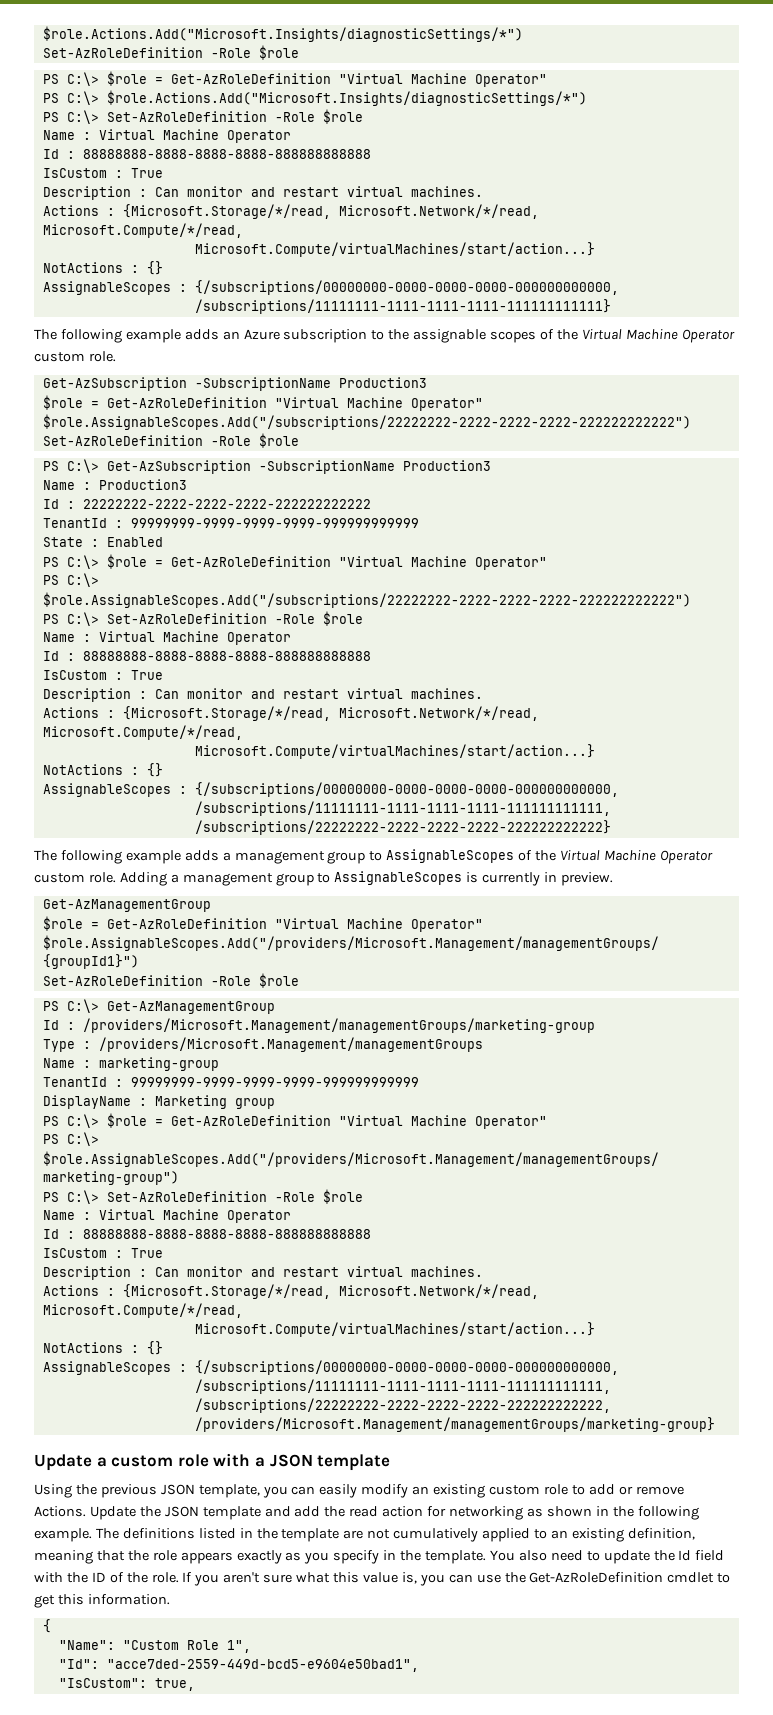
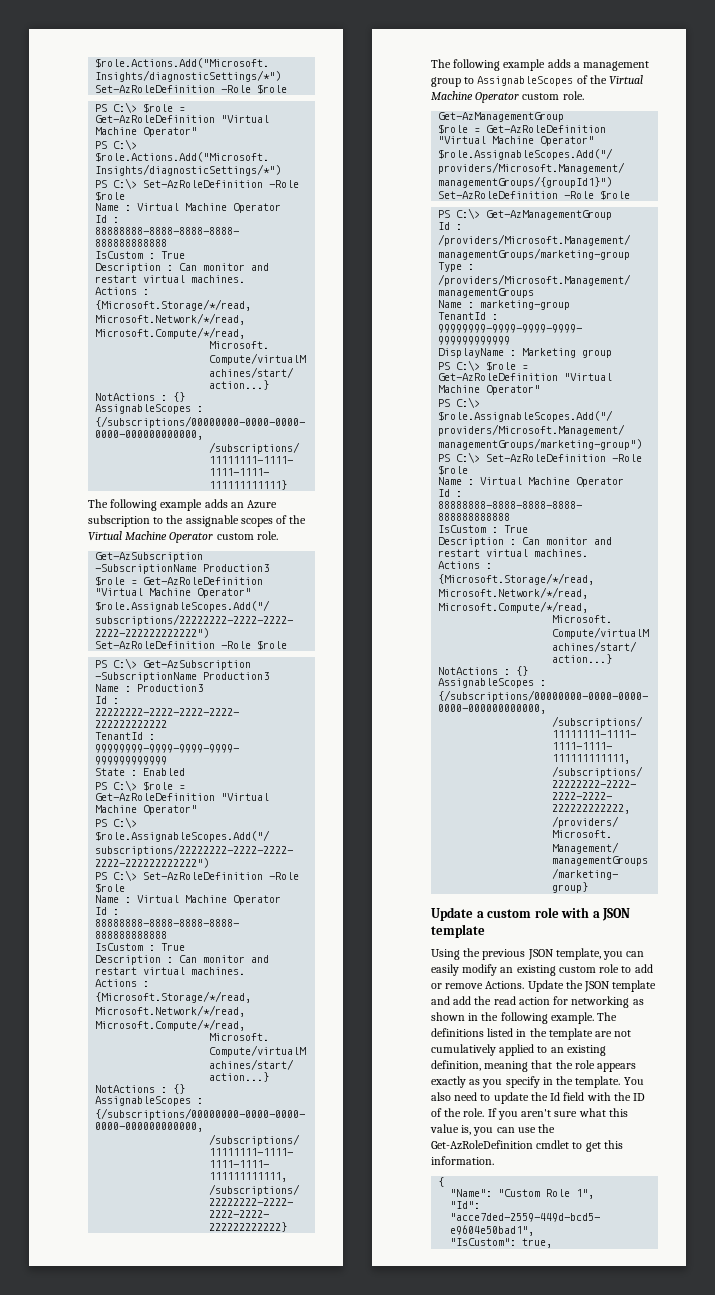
- Adding a management group to AssignableScopes is currently in preview.

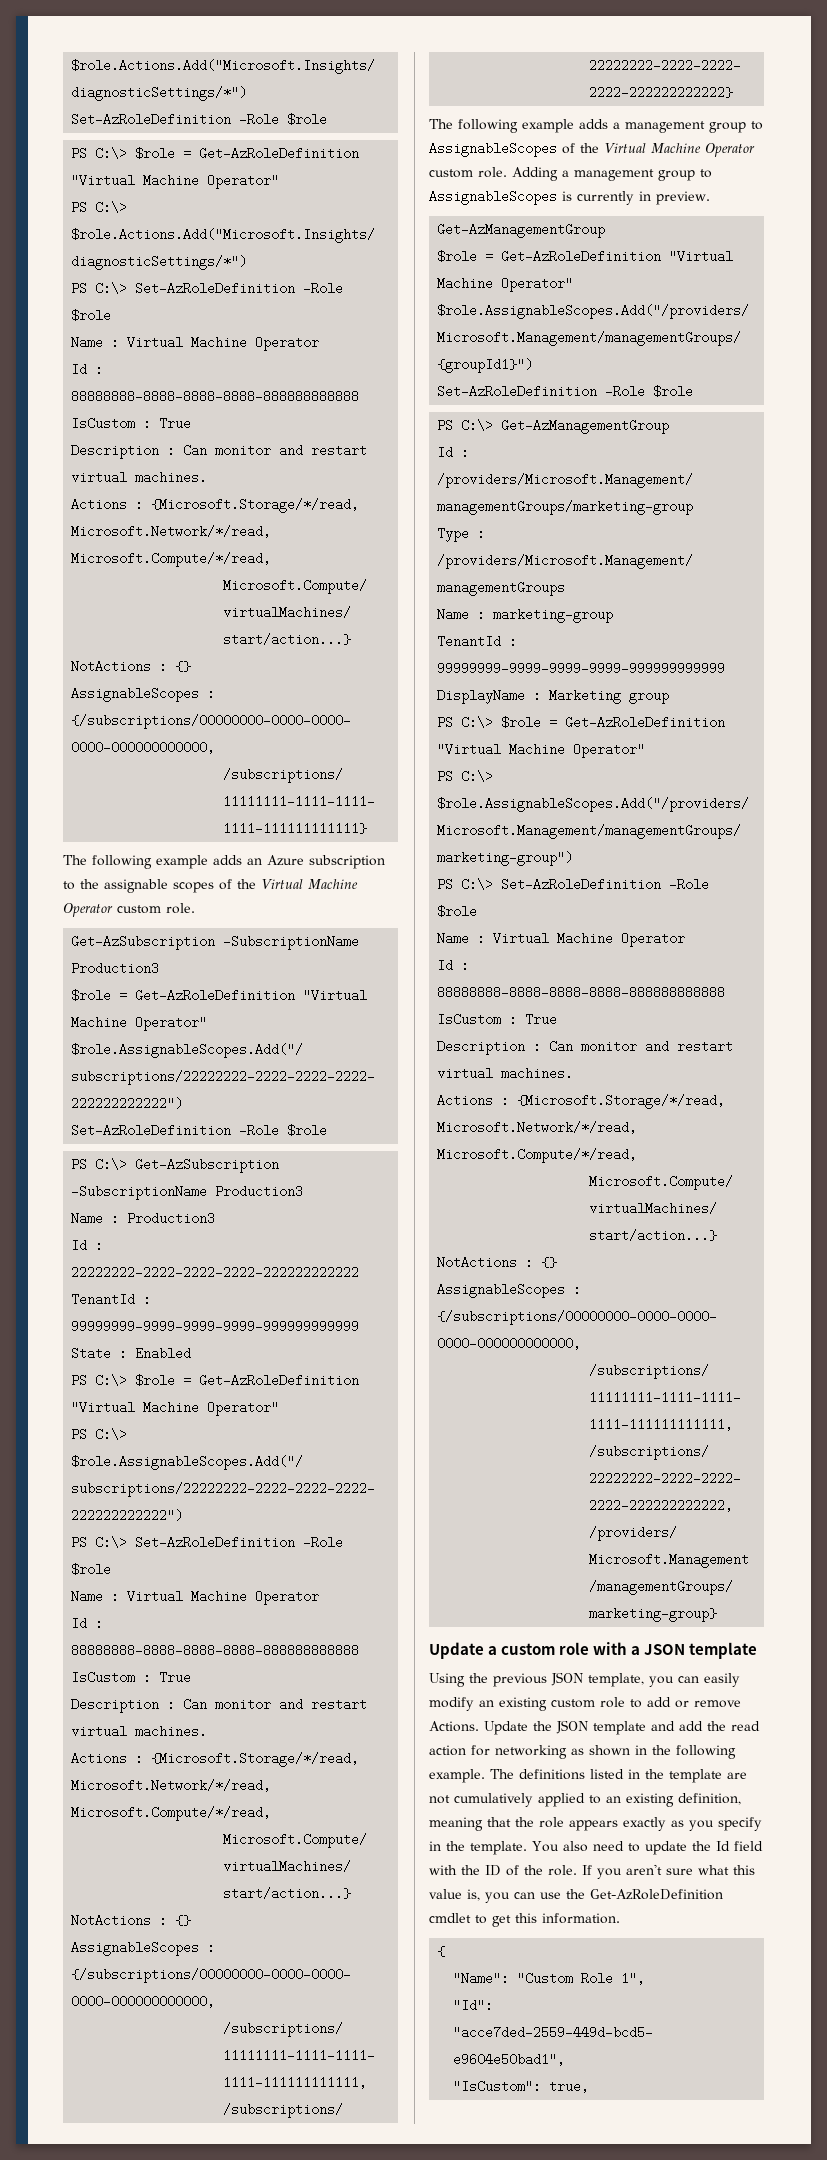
+ Adding a management group to AssignableScopes is currently in preview.

